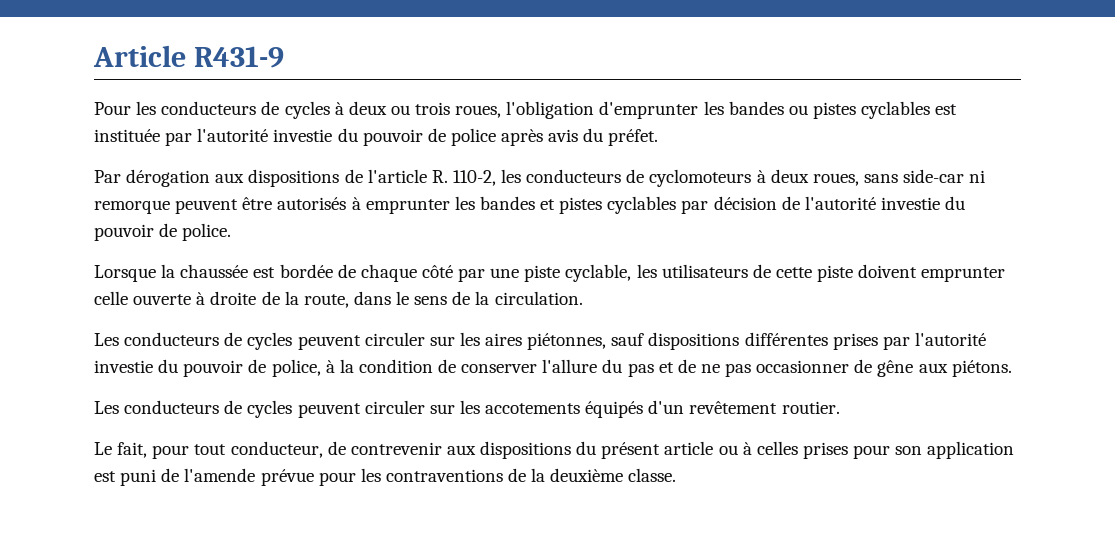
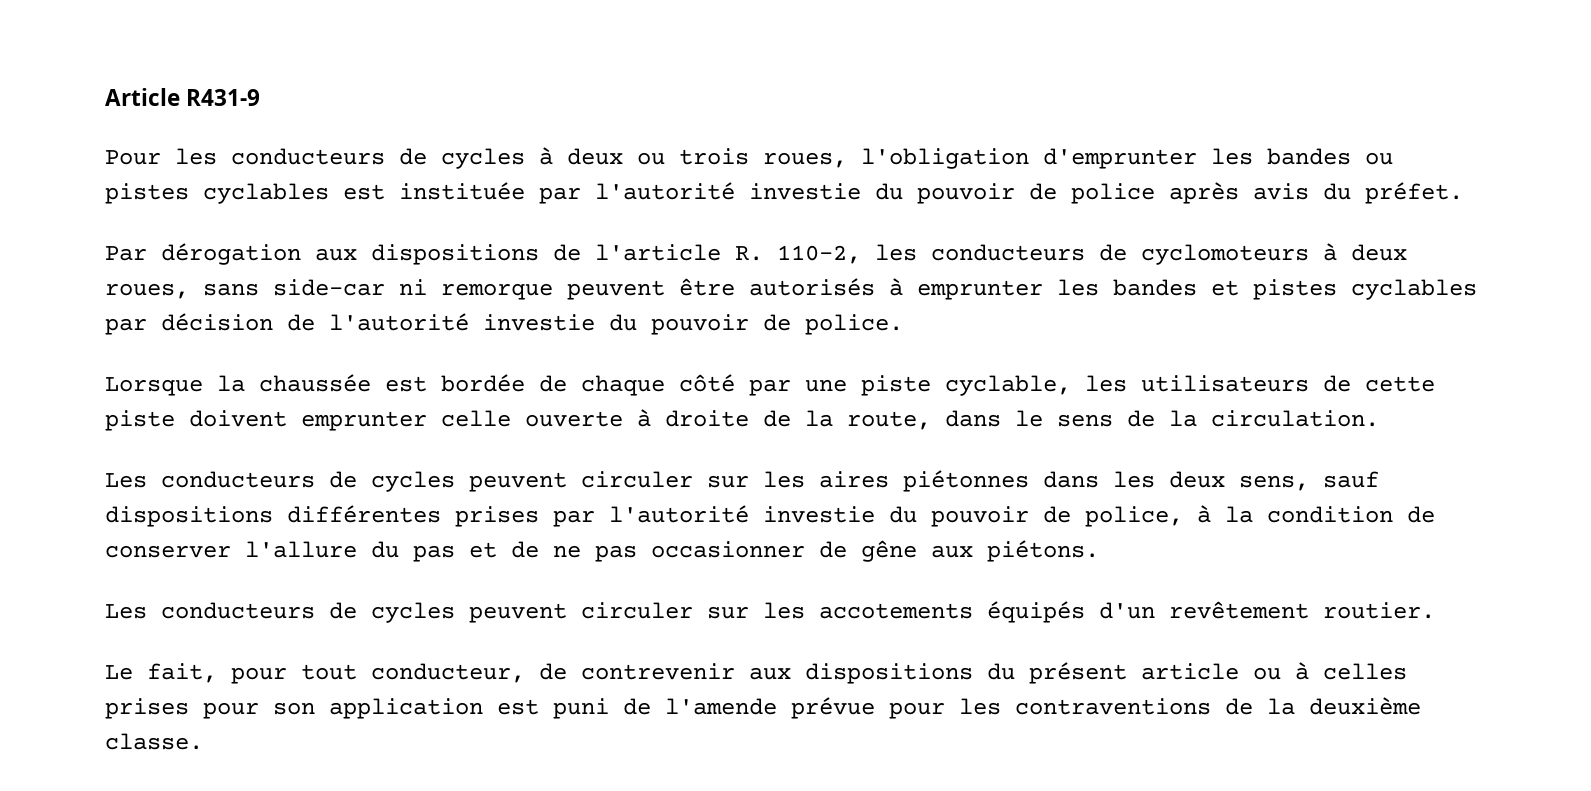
- Les conducteurs de cycles peuvent circuler sur les aires piétonnes, sauf dispositions différentes prises par l'autorité investie du pouvoir de police, à la condition de conserver l'allure du pas et de ne pas occasionner de gêne aux piétons.
+ Les conducteurs de cycles peuvent circuler sur les aires piétonnes dans les deux sens, sauf dispositions différentes prises par l'autorité investie du pouvoir de police, à la condition de conserver l'allure du pas et de ne pas occasionner de gêne aux piétons.

